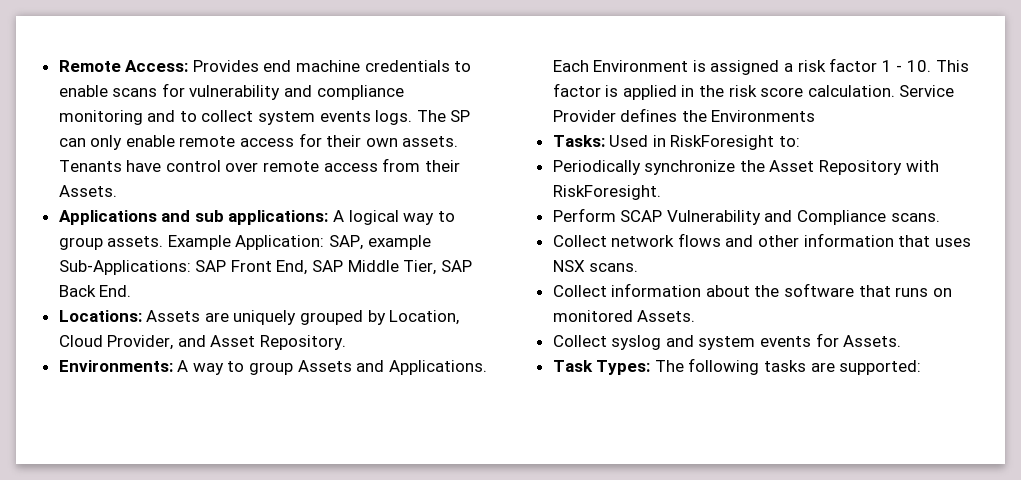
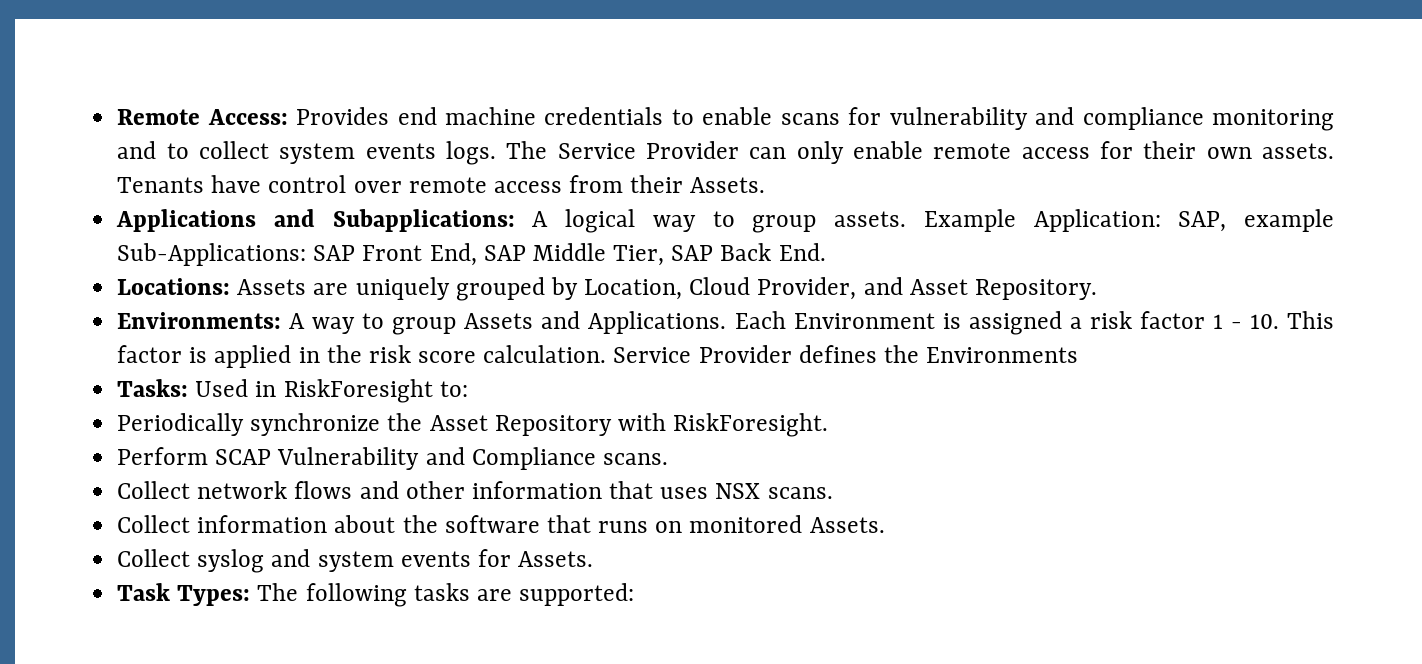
- The SP can only enable remote access for their own assets.
+ The Service Provider can only enable remote access for their own assets.
- Applications and sub applications: A logical way to group assets.
+ Applications and Subapplications: A logical way to group assets.

